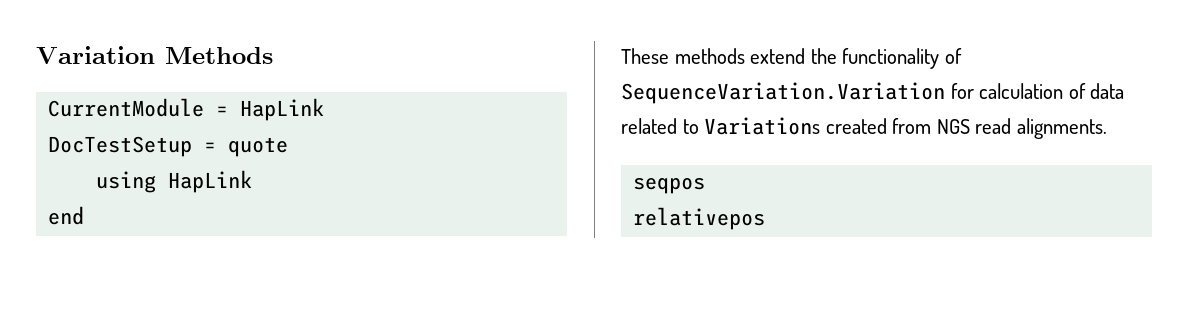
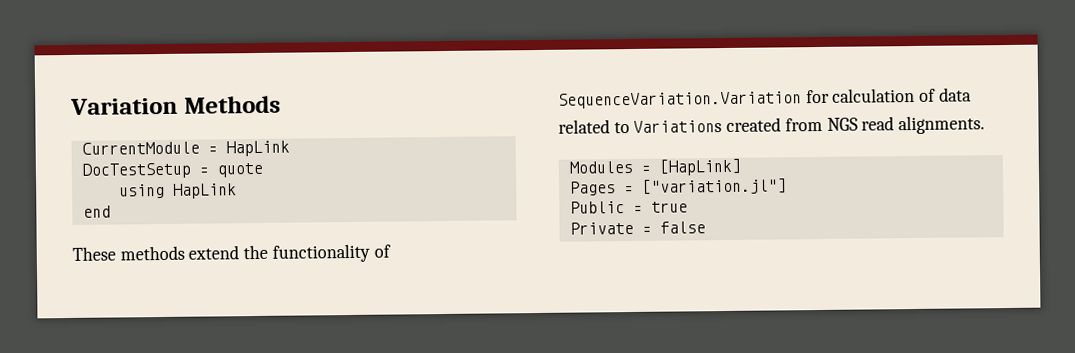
- seqpos
- relativepos
+ Modules = [HapLink]
+ Pages = ["variation.jl"]
+ Public = true
+ Private = false

